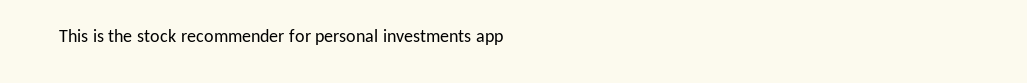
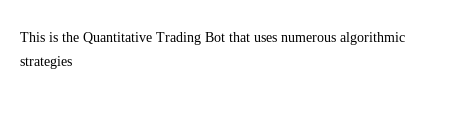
- This is the stock recommender for personal investments app
+ This is the Quantitative Trading Bot that uses numerous algorithmic strategies

